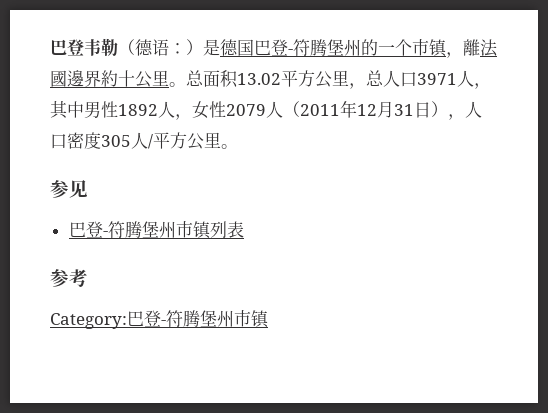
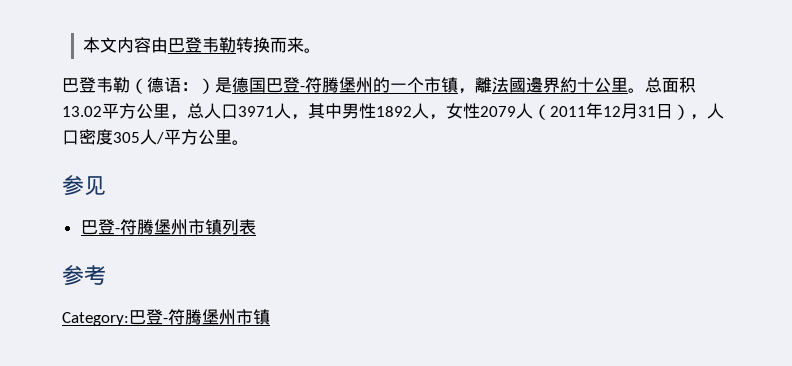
+ 本文内容由巴登韦勒转换而来。

